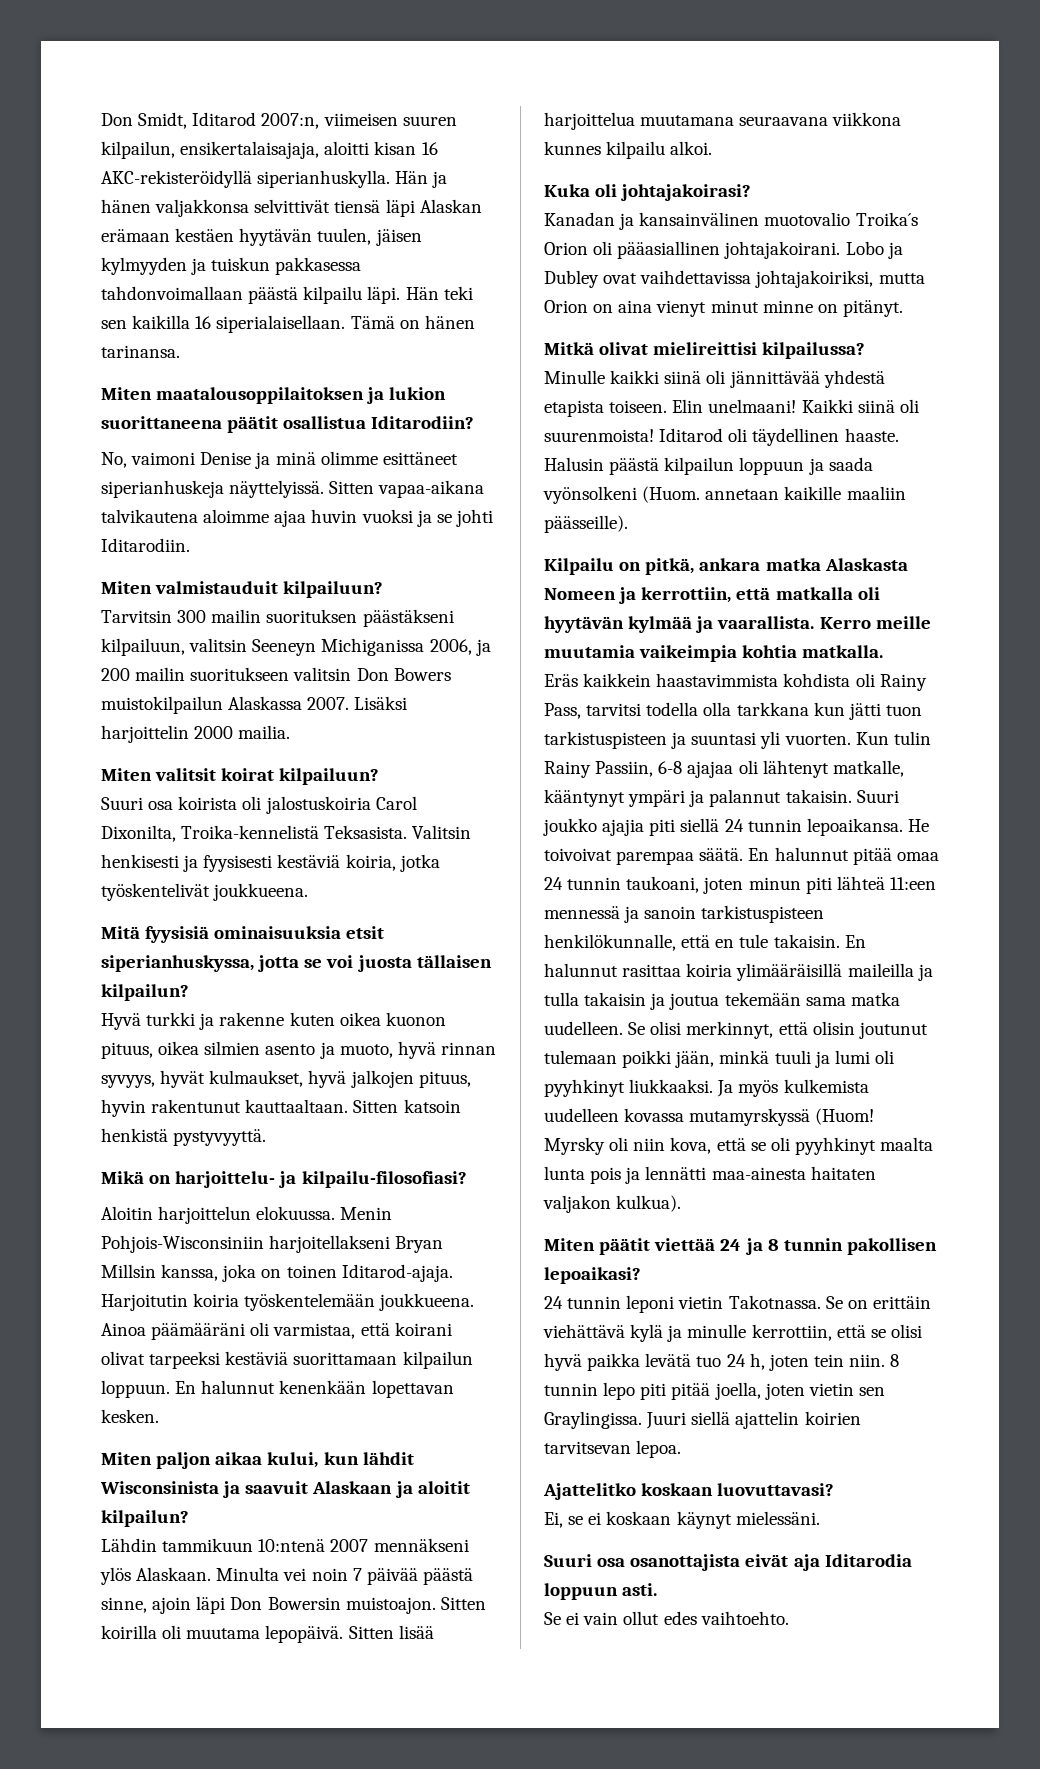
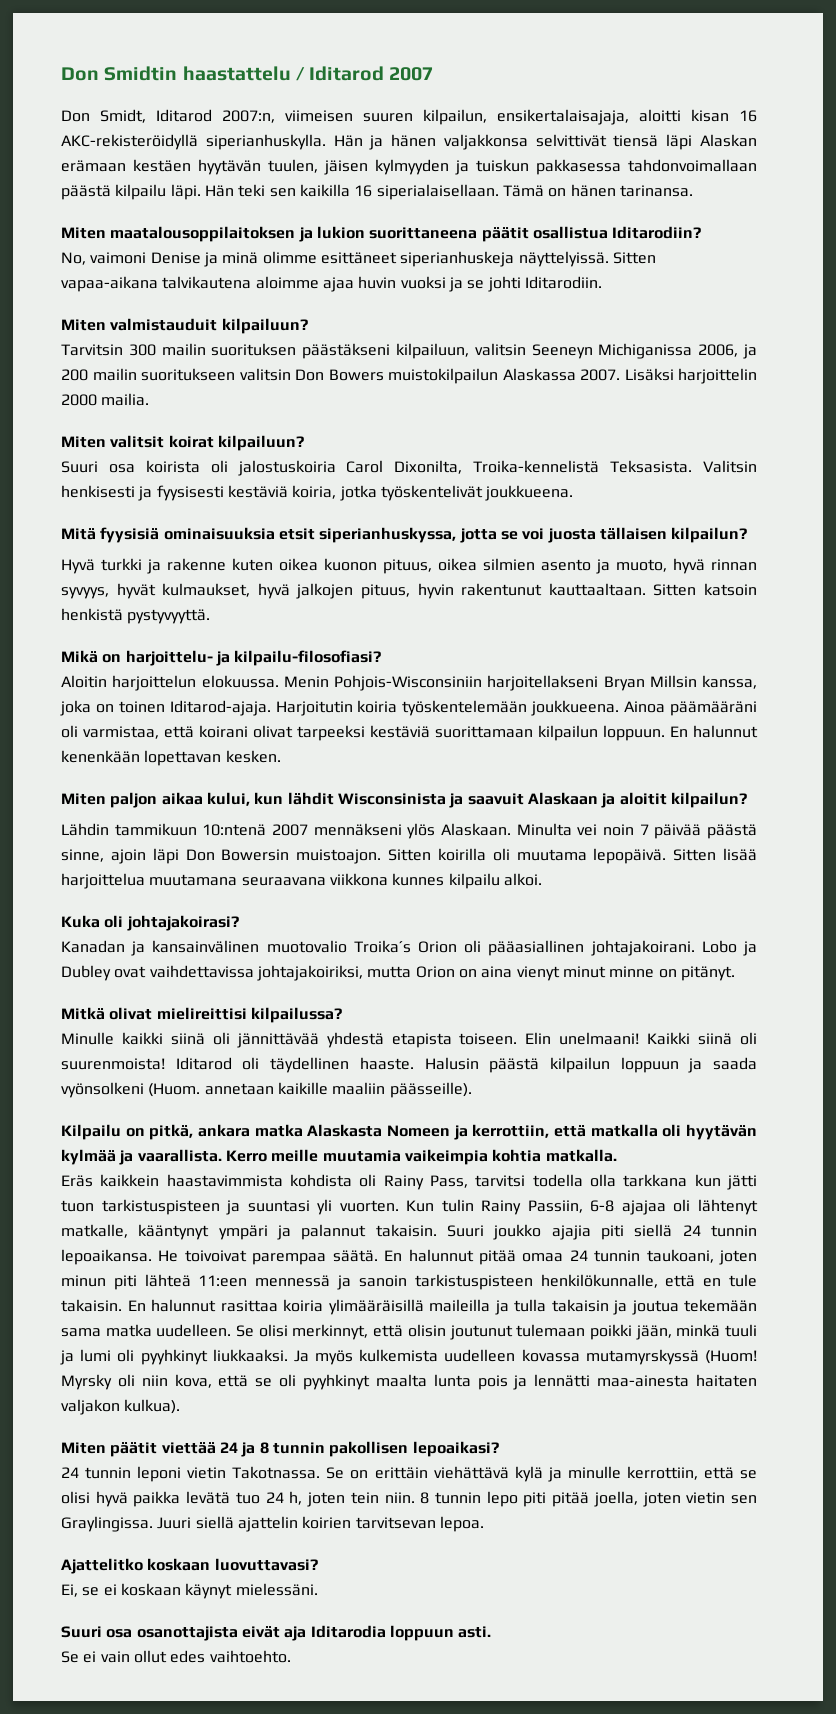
+ Don Smidtin haastattelu / Iditarod 2007

